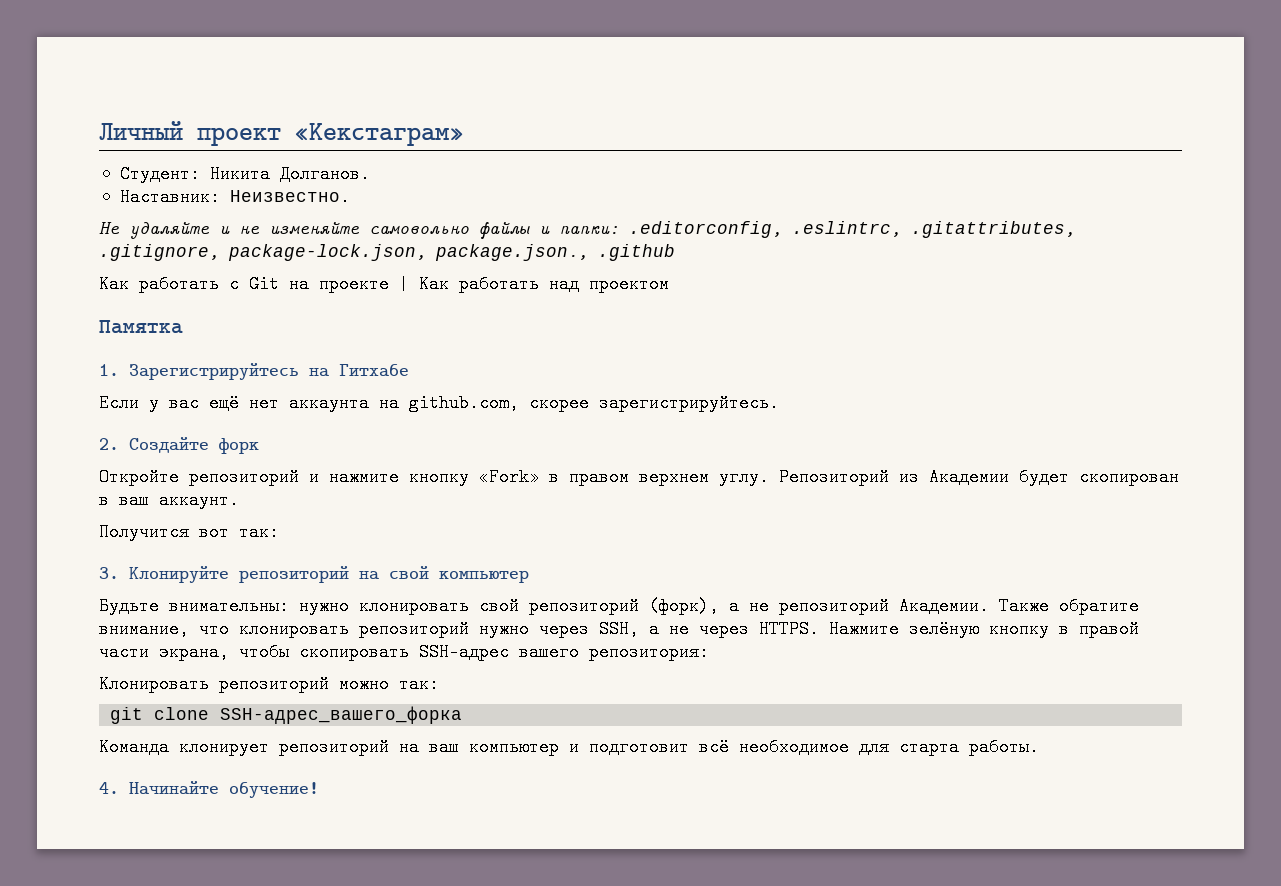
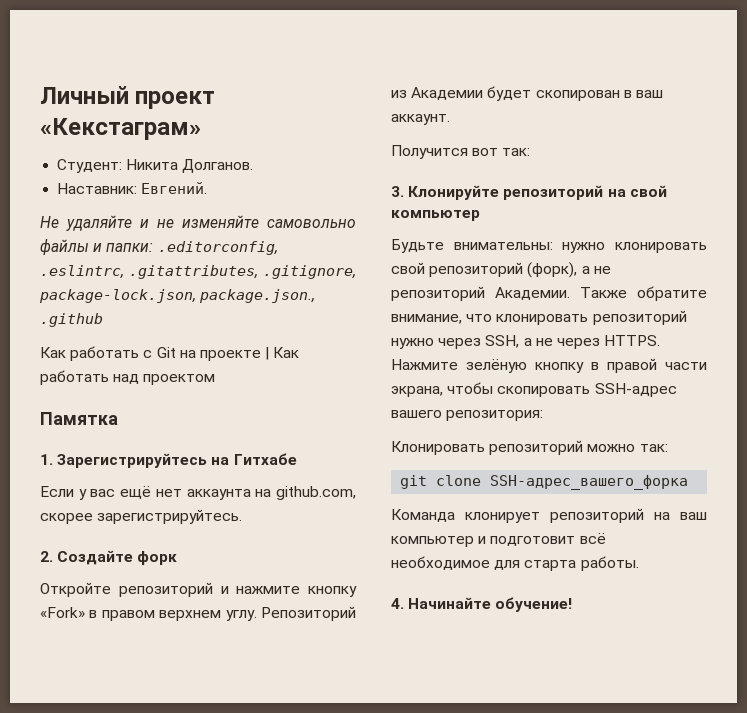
- Наставник: Неизвестно.
+ Наставник: Евгений.

